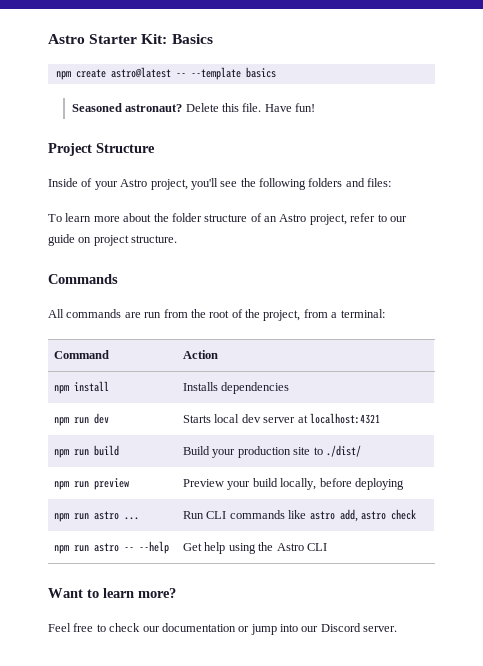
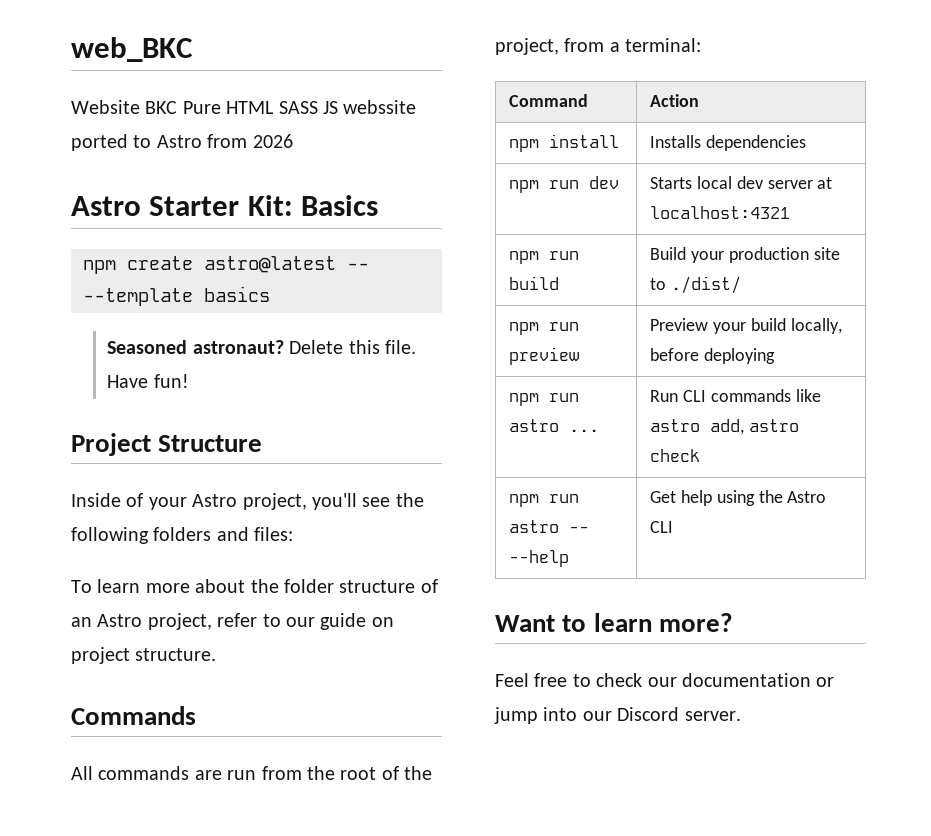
+ web_BKC
+ Website BKC Pure HTML SASS JS webssite ported to Astro from 2026

